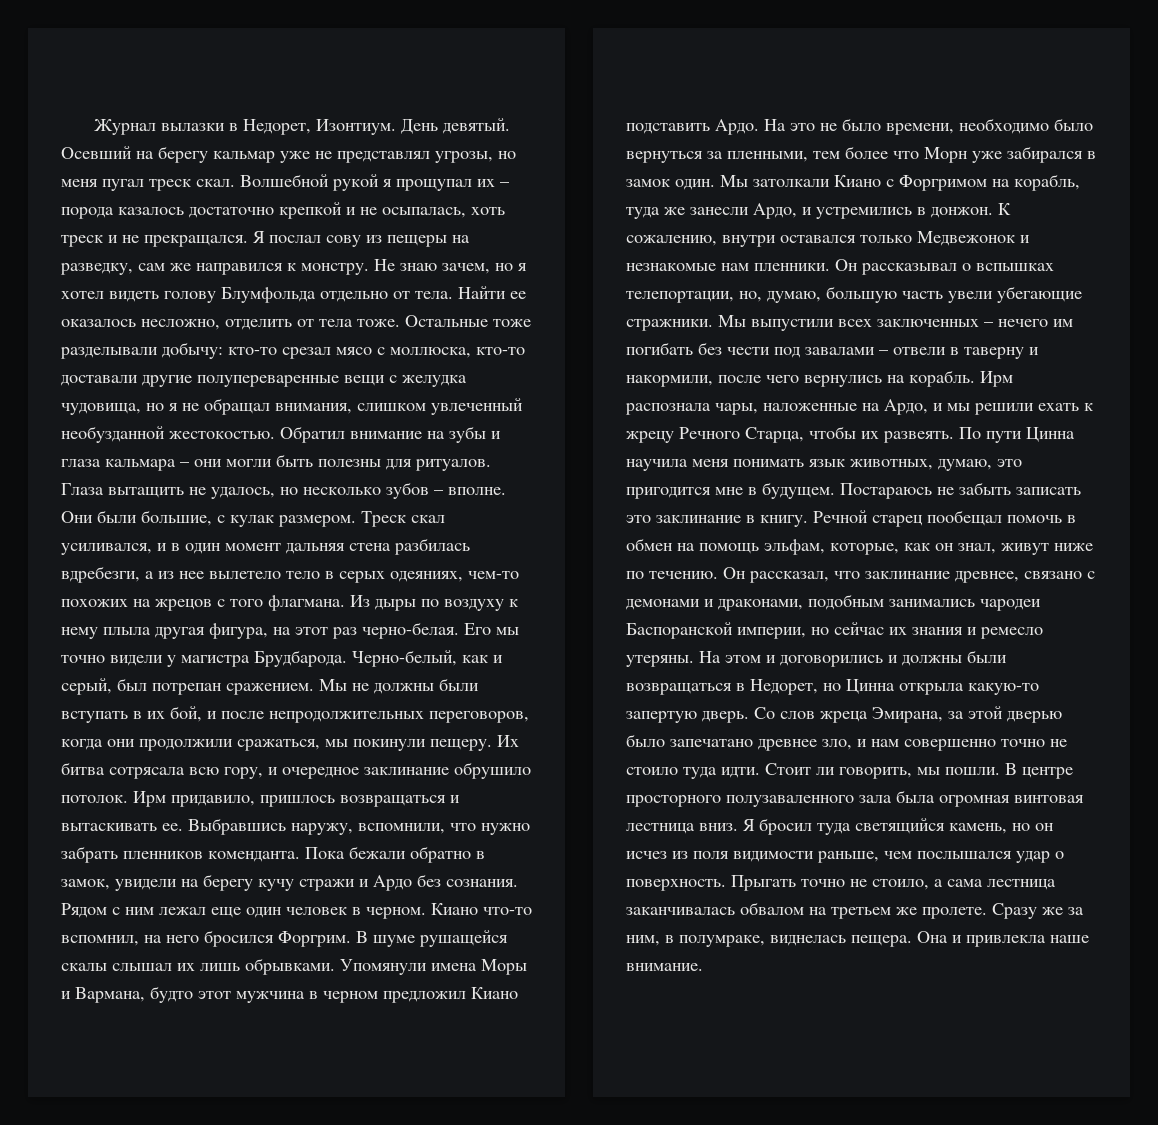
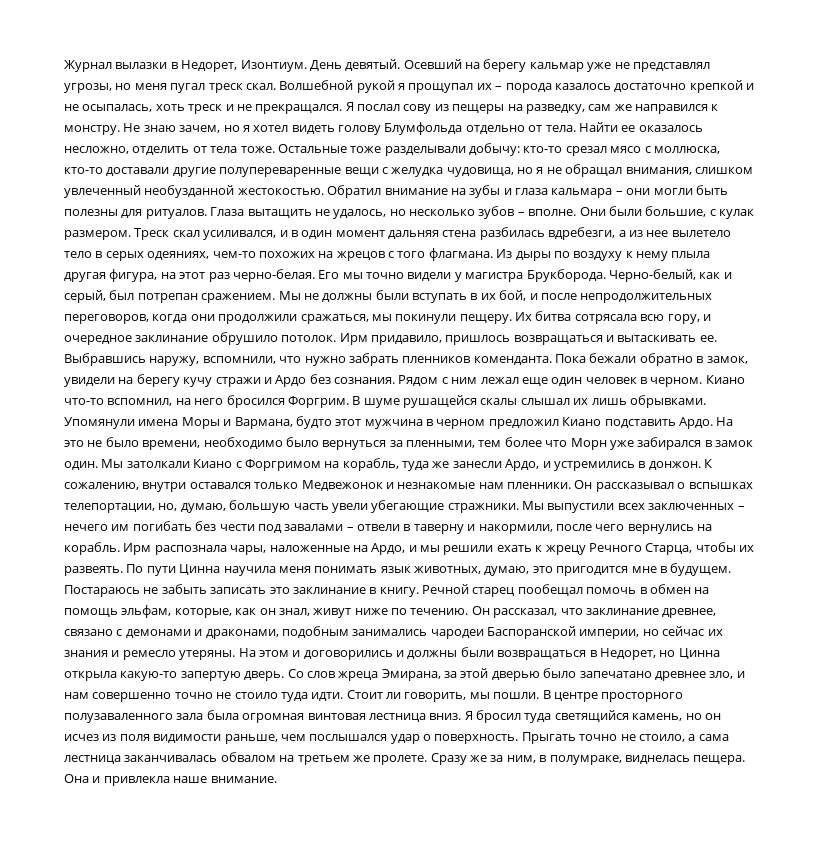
- Его мы точно видели у магистра Брудбарода.
+ Его мы точно видели у магистра Брукборода.

